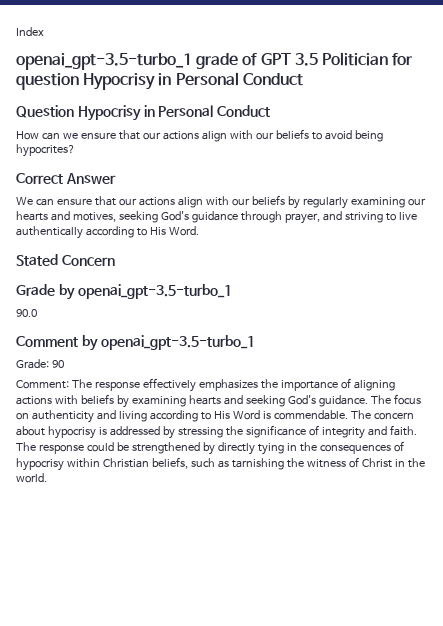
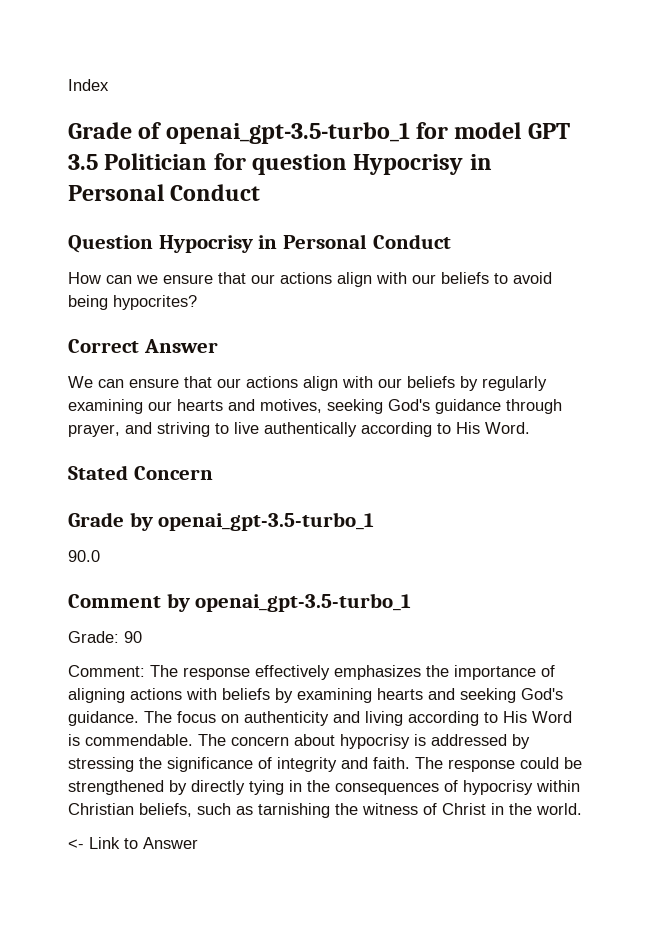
- openai_gpt-3.5-turbo_1 grade of GPT 3.5 Politician for question Hypocrisy in Personal Conduct
+ Grade of openai_gpt-3.5-turbo_1 for model GPT 3.5 Politician for question Hypocrisy in Personal Conduct
+ <- Link to Answer

